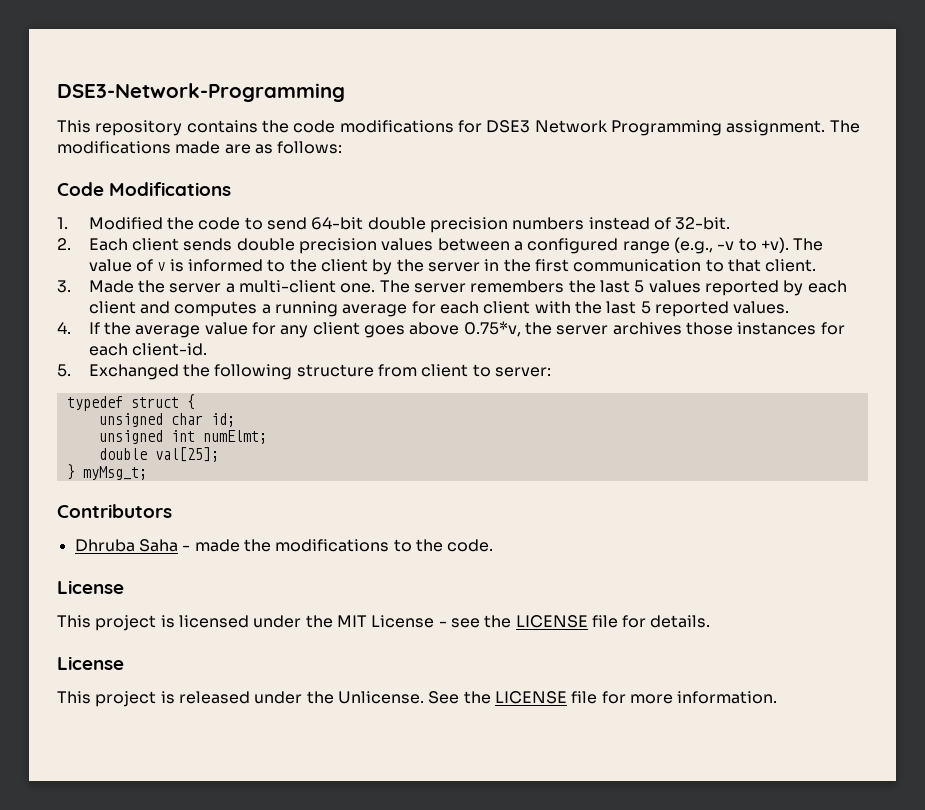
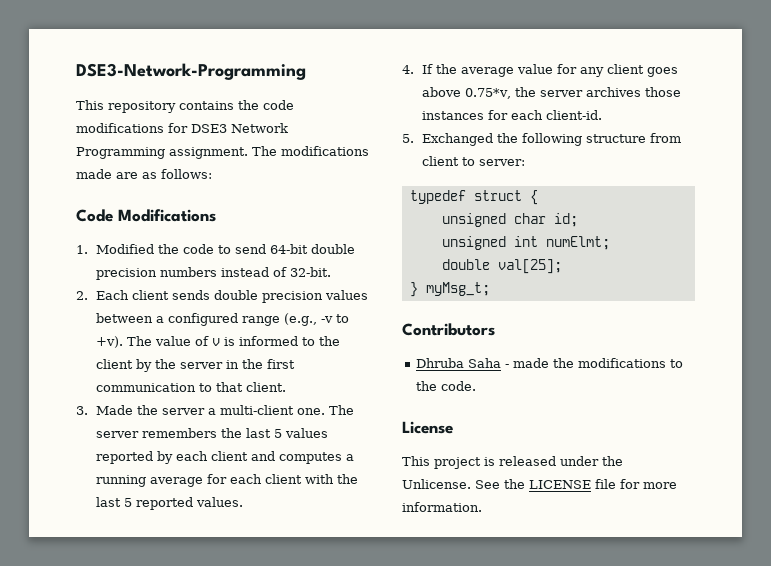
- This project is licensed under the MIT License - see the LICENSE file for details.
- License

